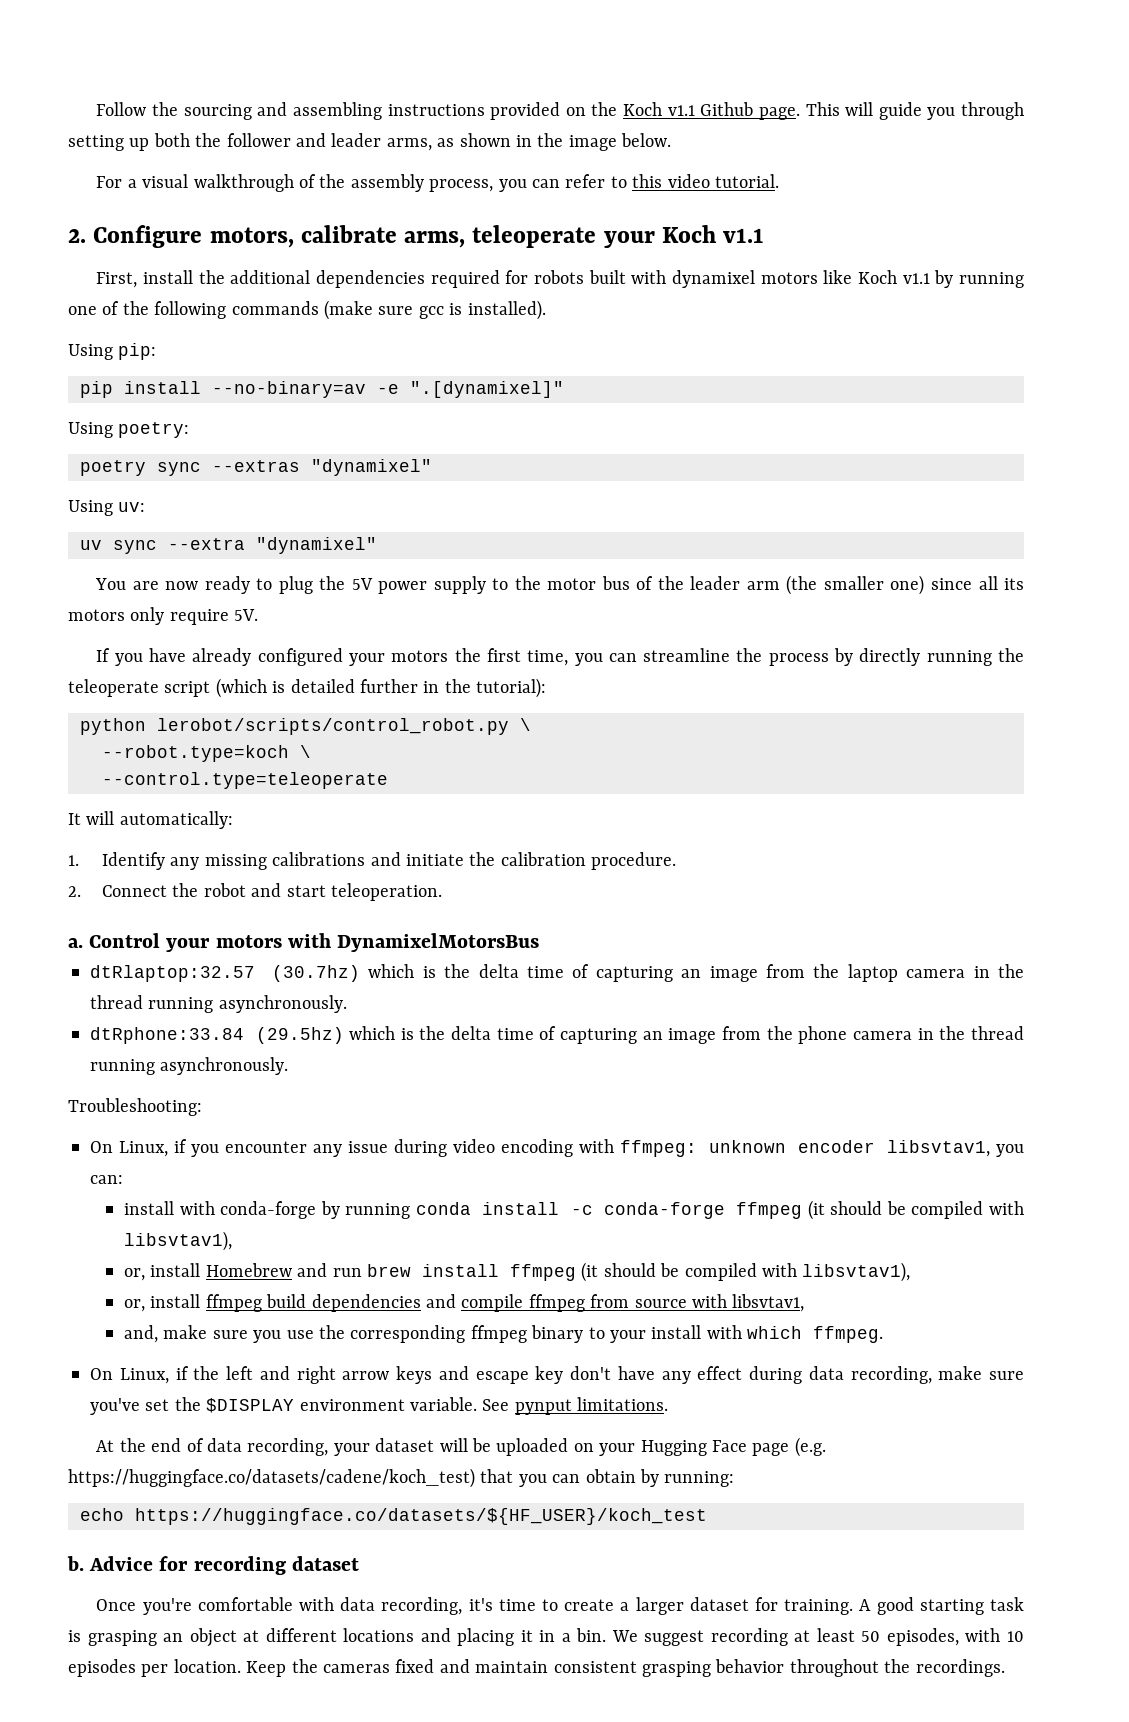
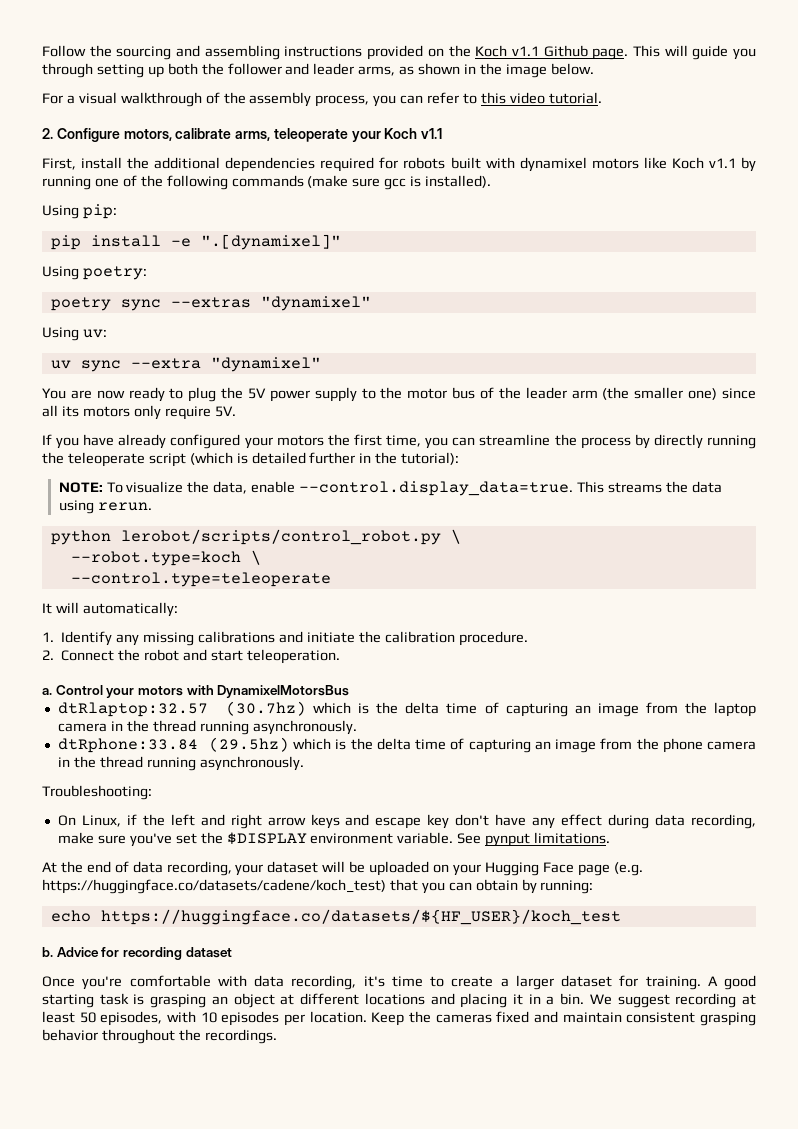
- pip install --no-binary=av -e ".[dynamixel]"
+ pip install -e ".[dynamixel]"
+ NOTE: To visualize the data, enable --control.display_data=true. This streams the data using rerun.
- On Linux, if you encounter any issue during video encoding with ffmpeg: unknown encoder libsvtav1, you can:
- install with conda-forge by running conda install -c conda-forge ffmpeg (it should be compiled with libsvtav1),
- or, install Homebrew and run brew install ffmpeg (it should be compiled with libsvtav1),
- or, install ffmpeg build dependencies and compile ffmpeg from source with libsvtav1,
- and, make sure you use the corresponding ffmpeg binary to your install with which ffmpeg.

